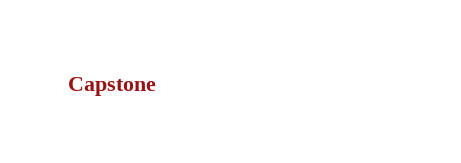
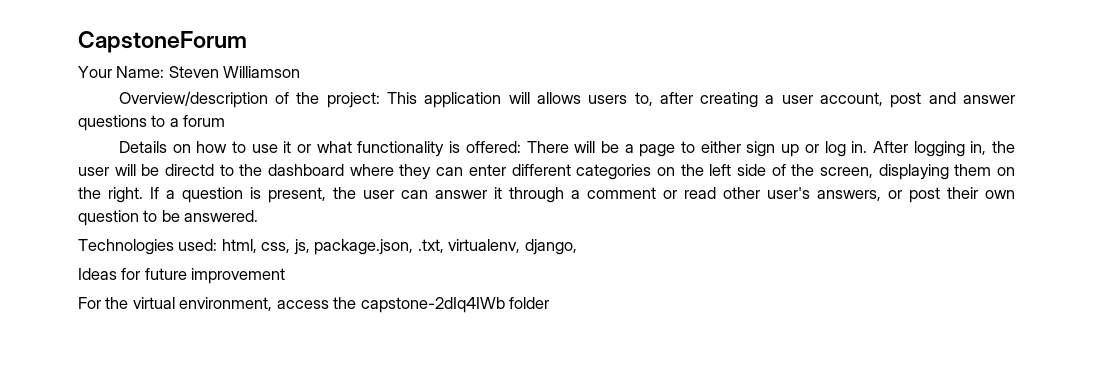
- Capstone
+ CapstoneForum
+ Your Name: Steven Williamson
+ Overview/description of the project: This application will allows users to, after creating a user account, post and answer questions to a forum
+ Details on how to use it or what functionality is offered: There will be a page to either sign up or log in. After logging in, the user will be directd to the dashboard where they can enter different categories on the left side of the screen, displaying them on the right. If a question is present, the user can answer it through a comment or read other user's answers, or post their own question to be answered.
+ Technologies used: html, css, js, package.json, .txt, virtualenv, django,
+ Ideas for future improvement
+ For the virtual environment, access the capstone-2dIq4IWb folder

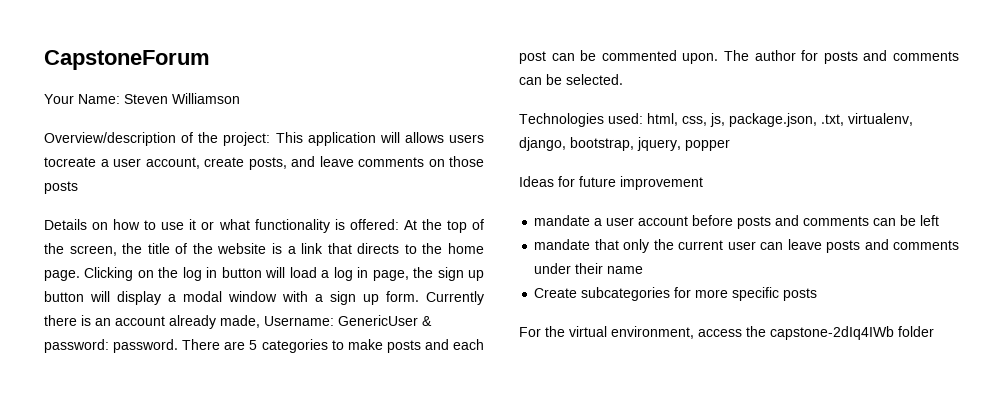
- Overview/description of the project: This application will allows users to, after creating a user account, post and answer questions to a forum
+ Overview/description of the project: This application will allows users tocreate a user account, create posts, and leave comments on those posts
- Details on how to use it or what functionality is offered: There will be a page to either sign up or log in. After logging in, the user will be directd to the dashboard where they can enter different categories on the left side of the screen, displaying them on the right. If a question is present, the user can answer it through a comment or read other user's answers, or post their own question to be answered.
+ Details on how to use it or what functionality is offered: At the top of the screen, the title of the website is a link that directs to the home page. Clicking on the log in button will load a log in page, the sign up button will display a modal window with a sign up form. Currently there is an account already made, Username: GenericUser & password: password. There are 5 categories to make posts and each post can be commented upon. The author for posts and comments can be selected.
- Technologies used: html, css, js, package.json, .txt, virtualenv, django,
+ Technologies used: html, css, js, package.json, .txt, virtualenv, django, bootstrap, jquery, popper
+ mandate a user account before posts and comments can be left
+ mandate that only the current user can leave posts and comments under their name
+ Create subcategories for more specific posts

